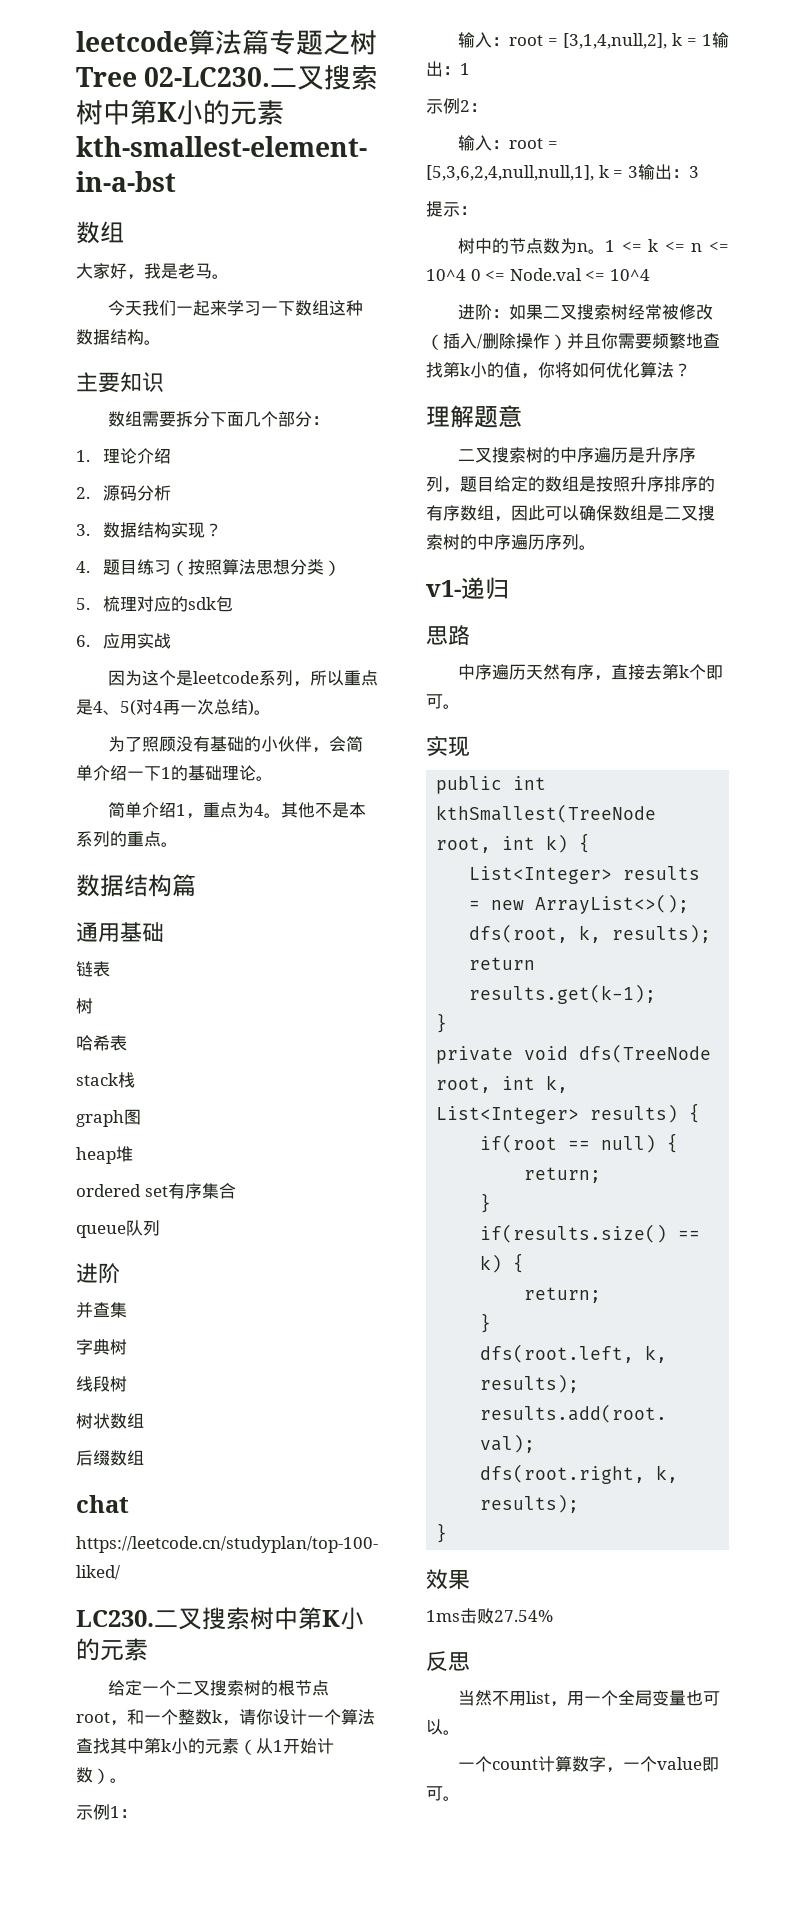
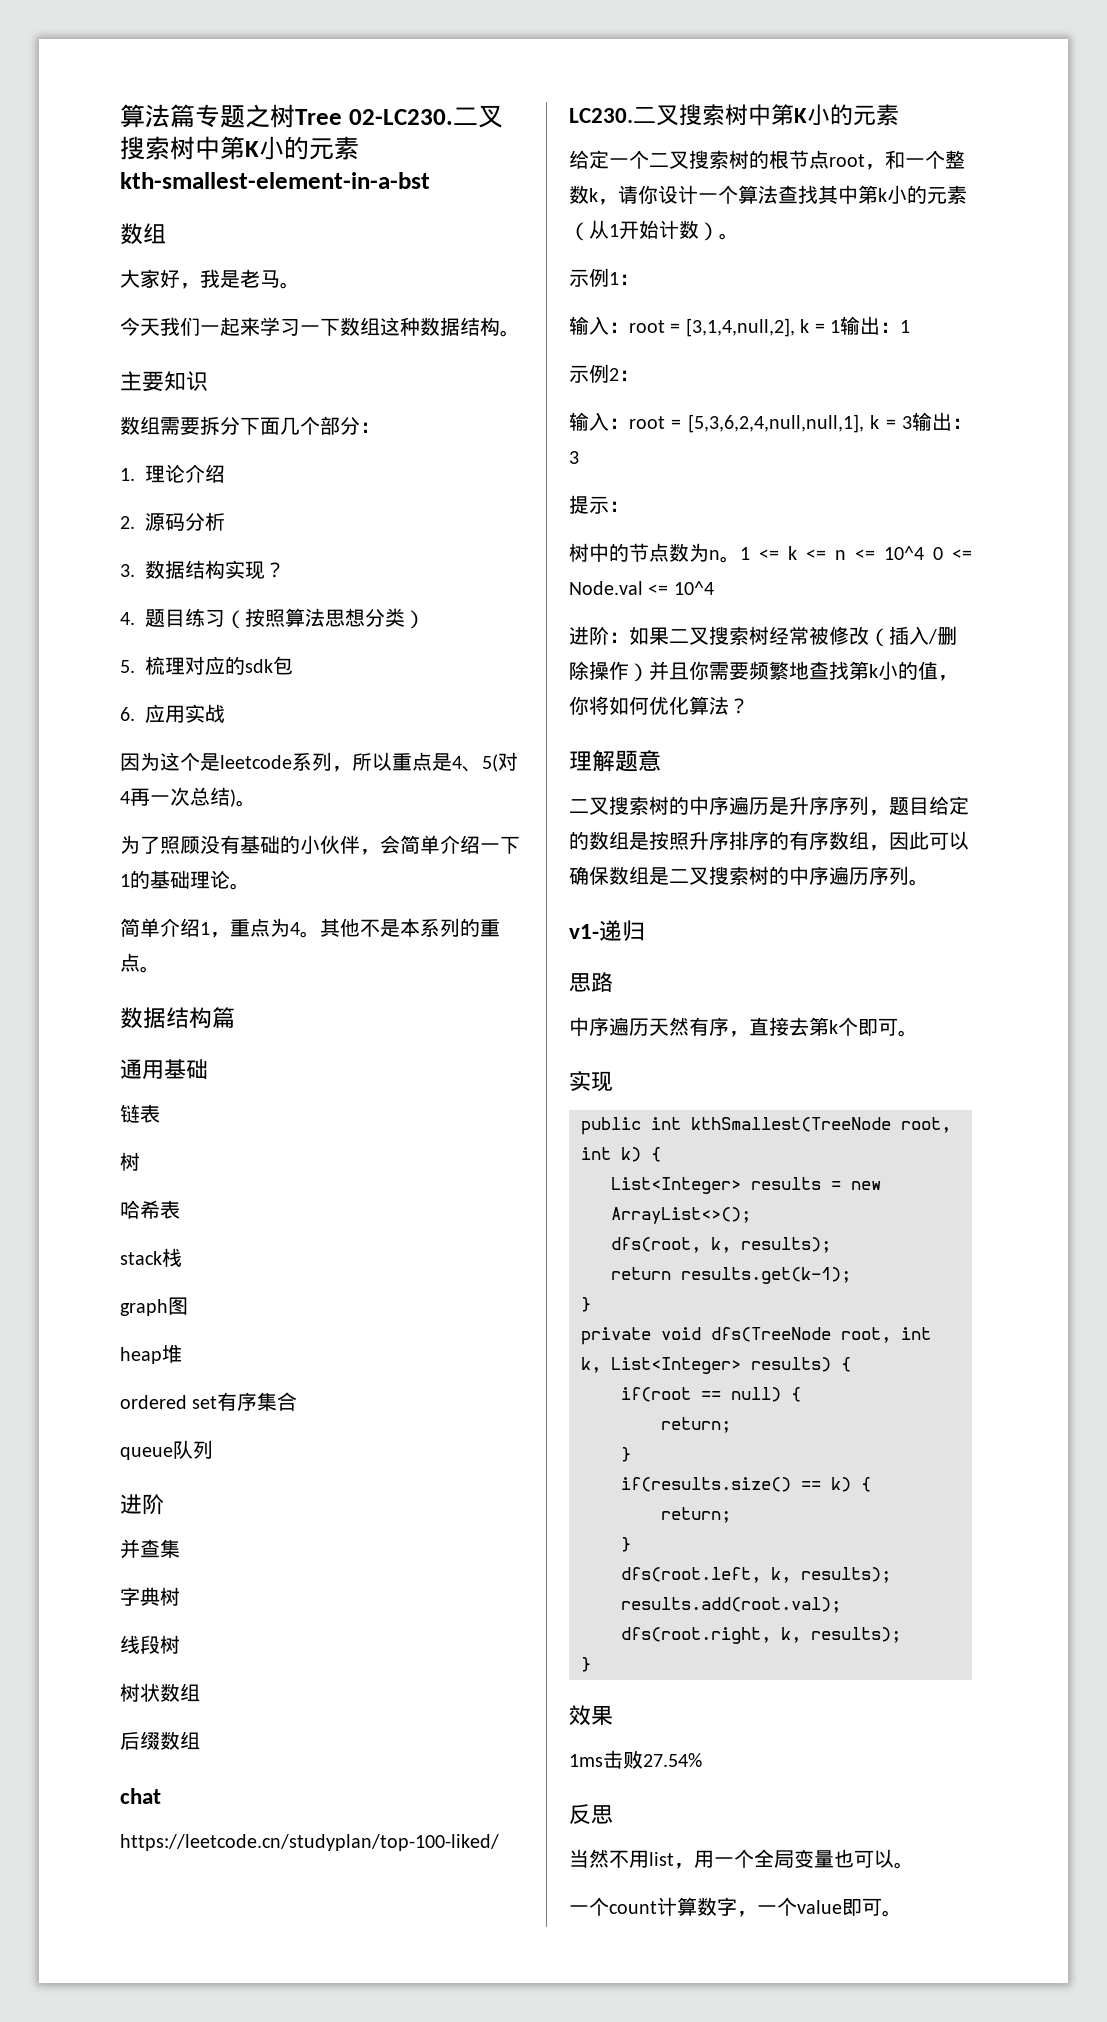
- leetcode算法篇专题之树Tree 02-LC230.
+ 算法篇专题之树Tree 02-LC230.

